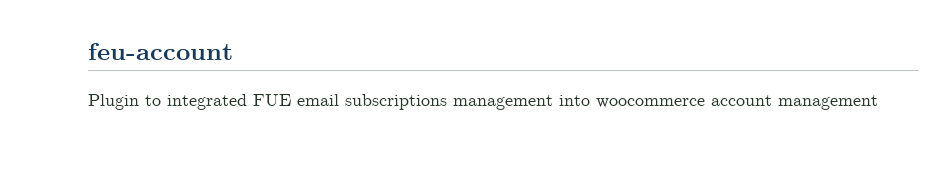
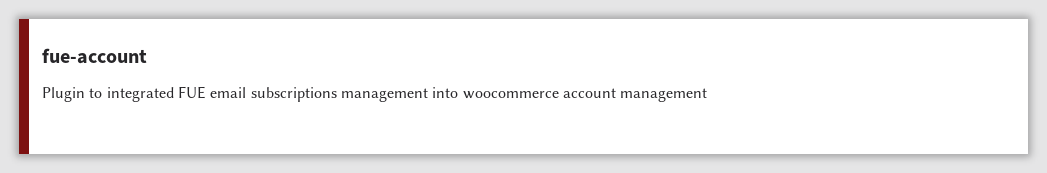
- feu-account
+ fue-account

